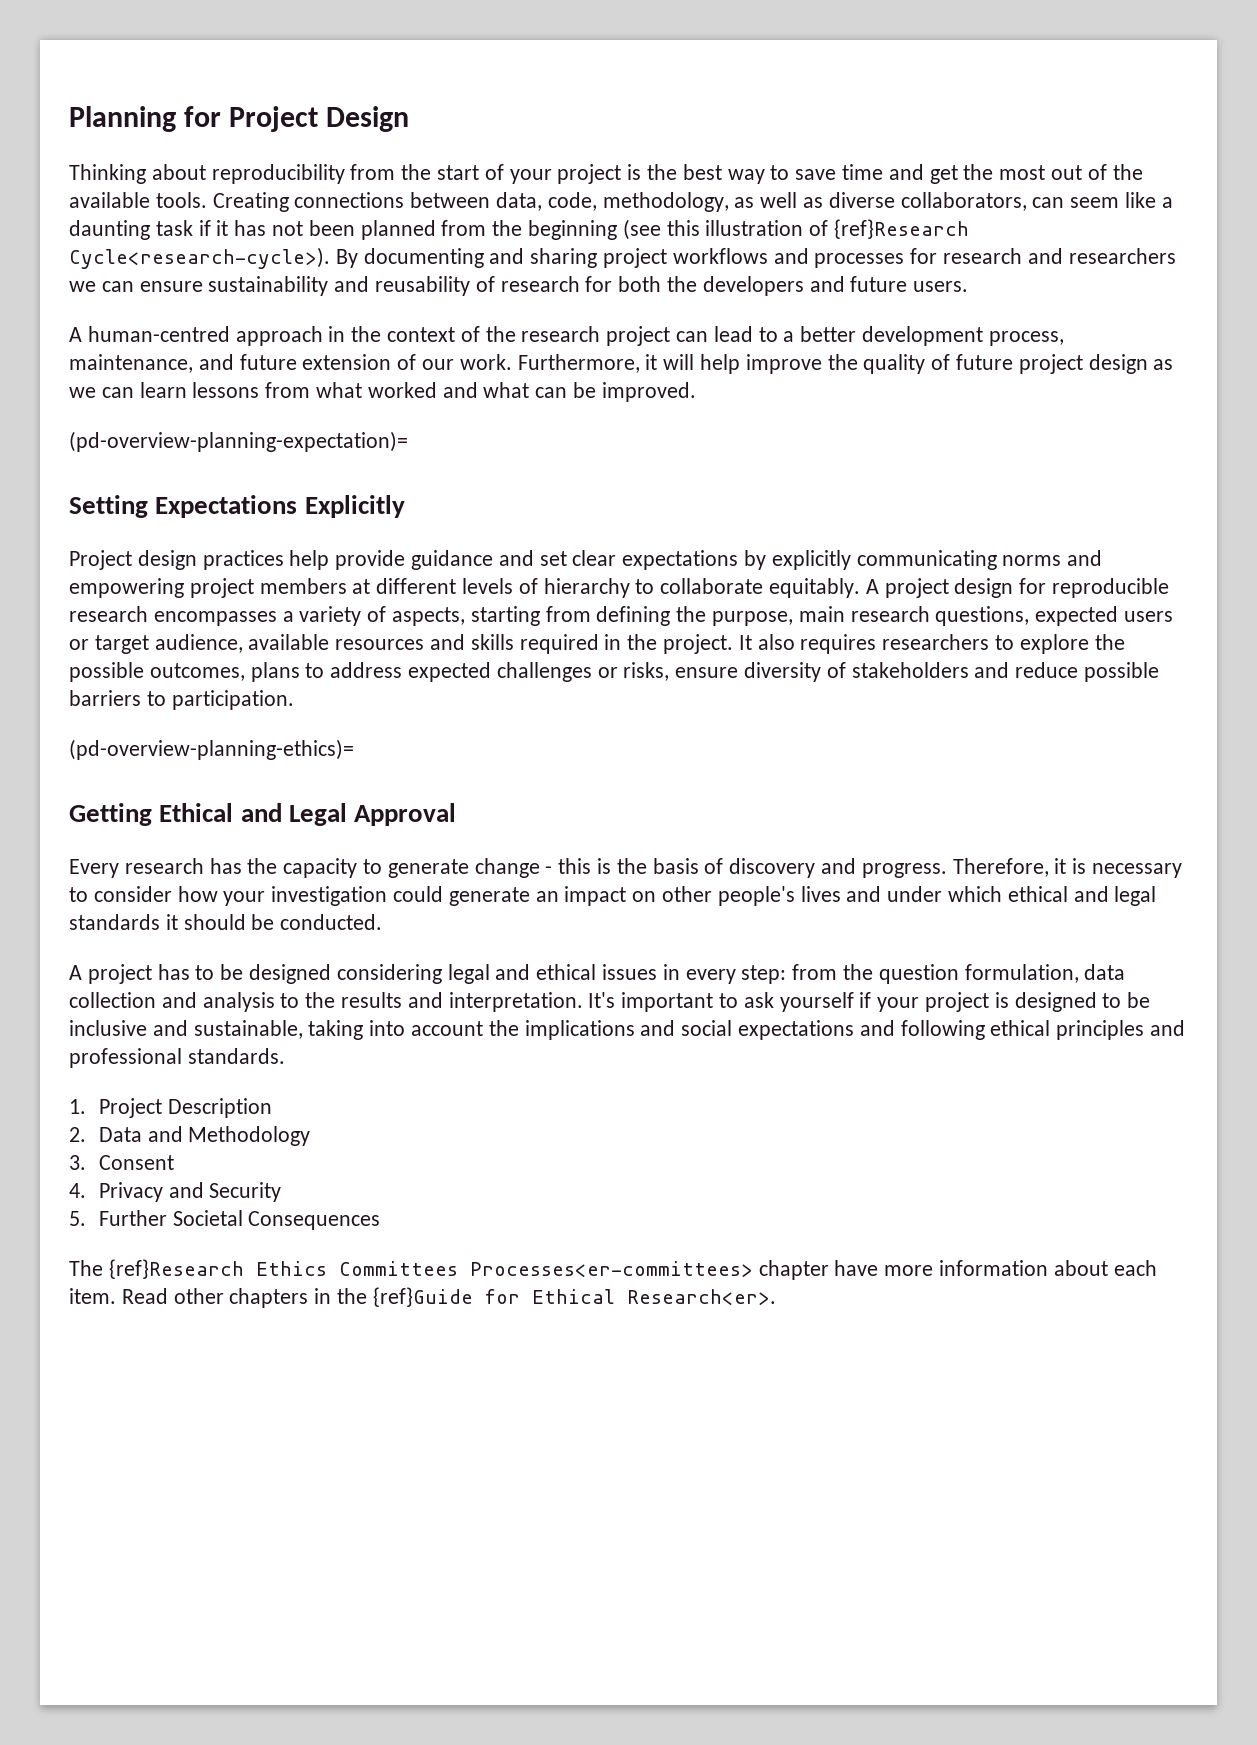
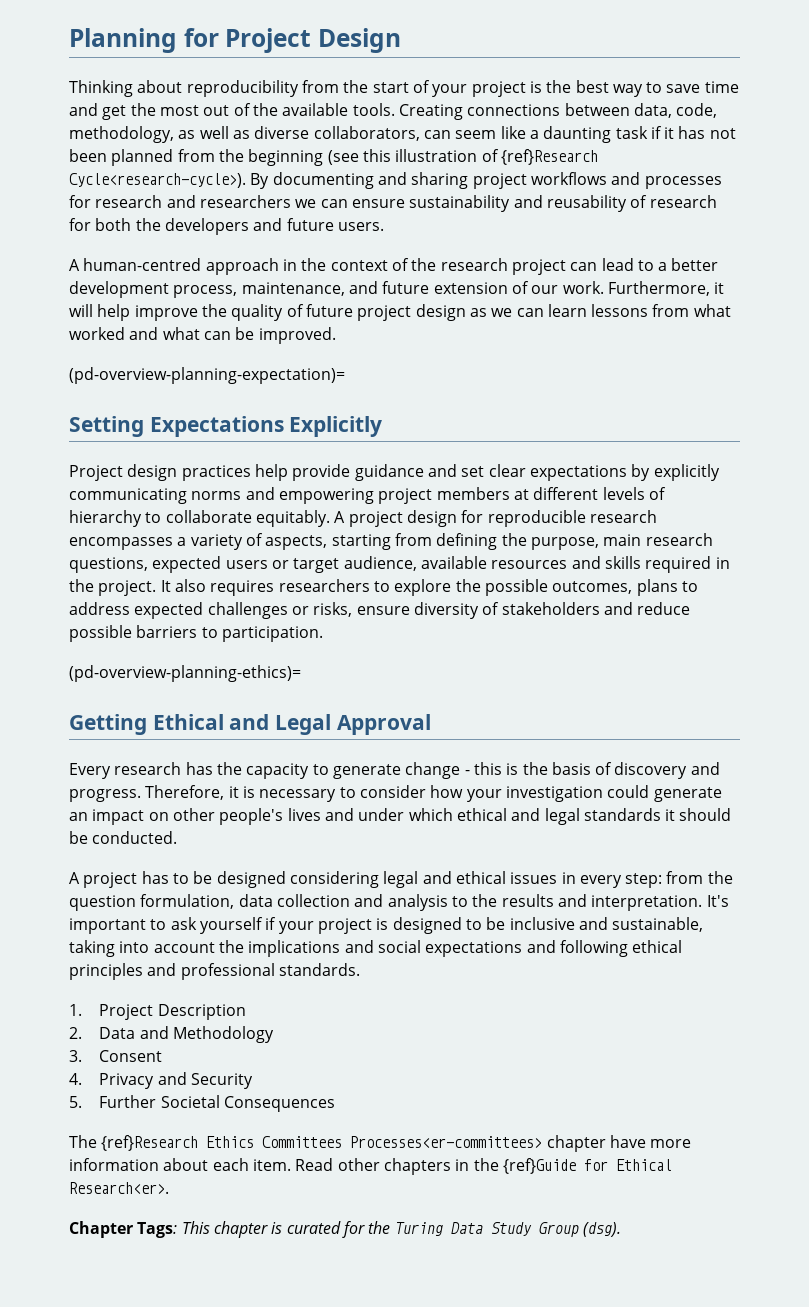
+ Chapter Tags: This chapter is curated for the Turing Data Study Group (dsg).

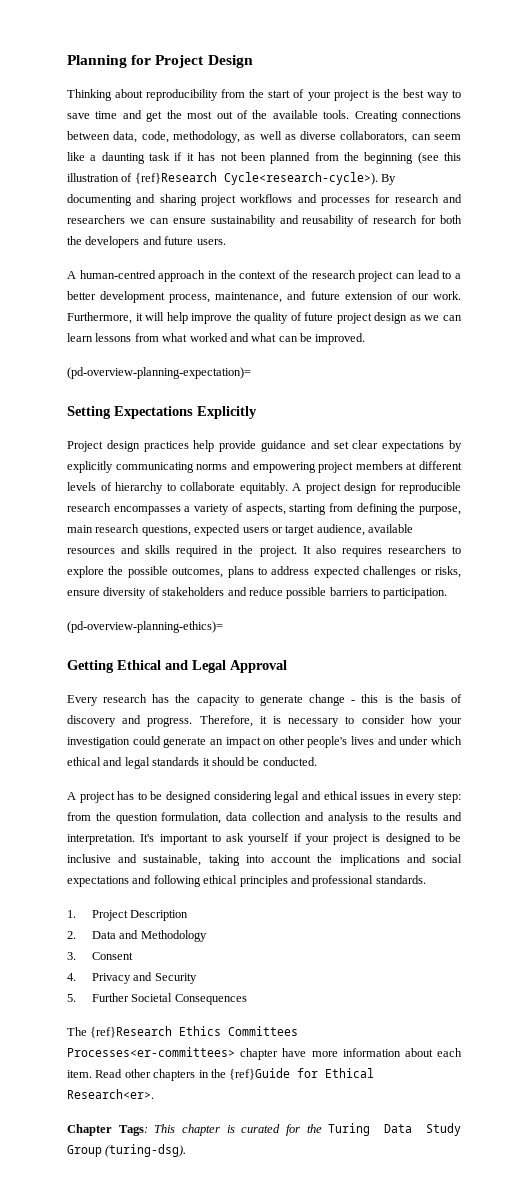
- Chapter Tags: This chapter is curated for the Turing Data Study Group (dsg).
+ Chapter Tags: This chapter is curated for the Turing Data Study Group (turing-dsg).

